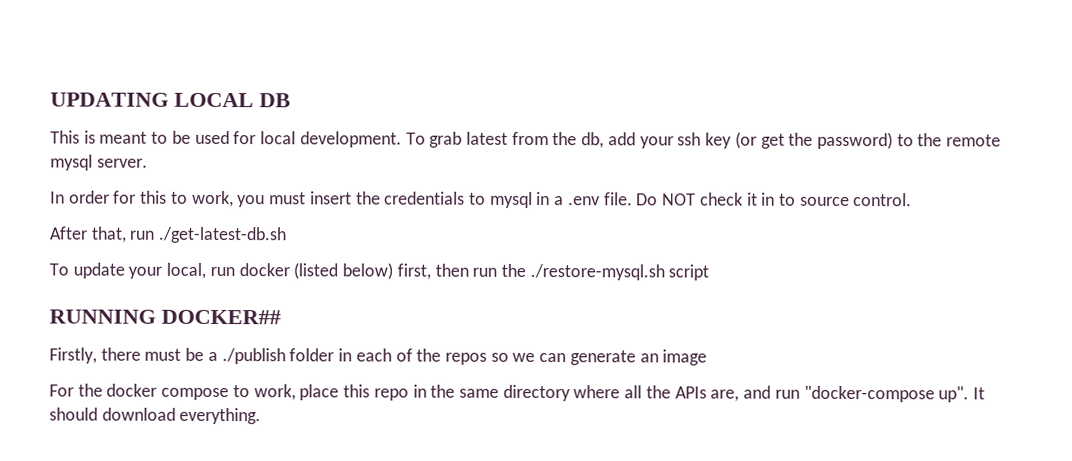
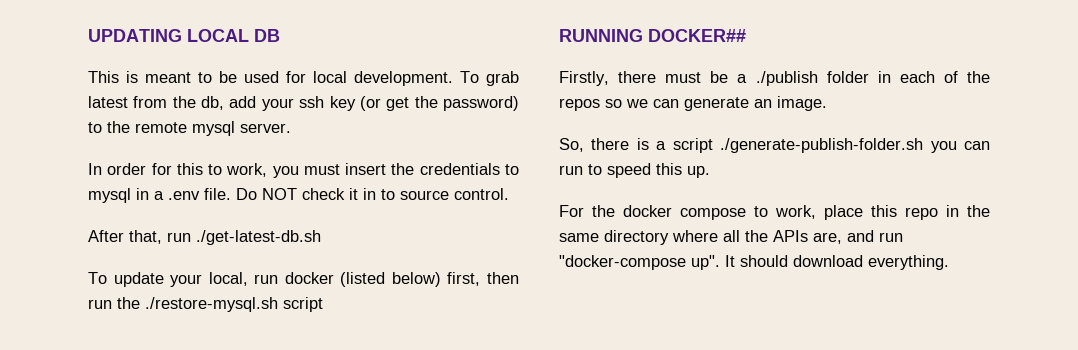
- Firstly, there must be a ./publish folder in each of the repos so we can generate an image
+ Firstly, there must be a ./publish folder in each of the repos so we can generate an image.
+ So, there is a script ./generate-publish-folder.sh you can run to speed this up.

